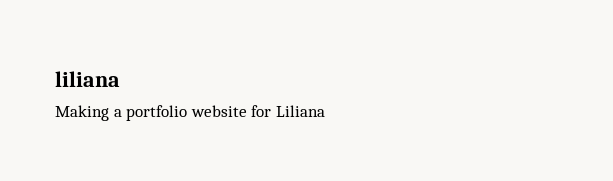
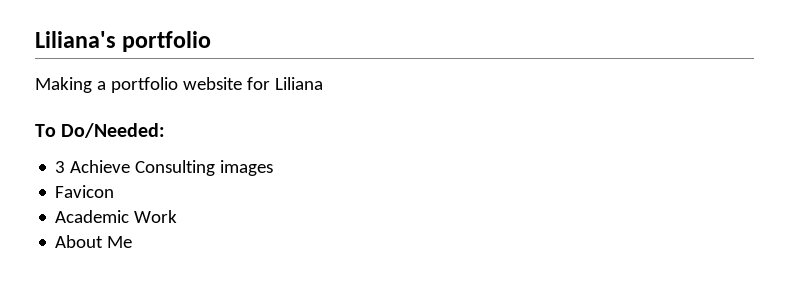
- liliana
+ Liliana's portfolio
+ To Do/Needed:
+ 3 Achieve Consulting images
+ Favicon
+ Academic Work
+ About Me

